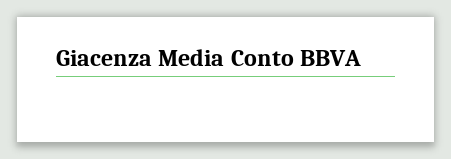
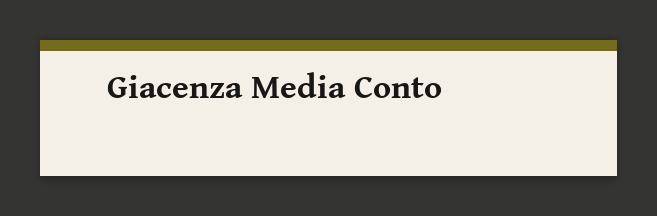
- Giacenza Media Conto BBVA
+ Giacenza Media Conto

